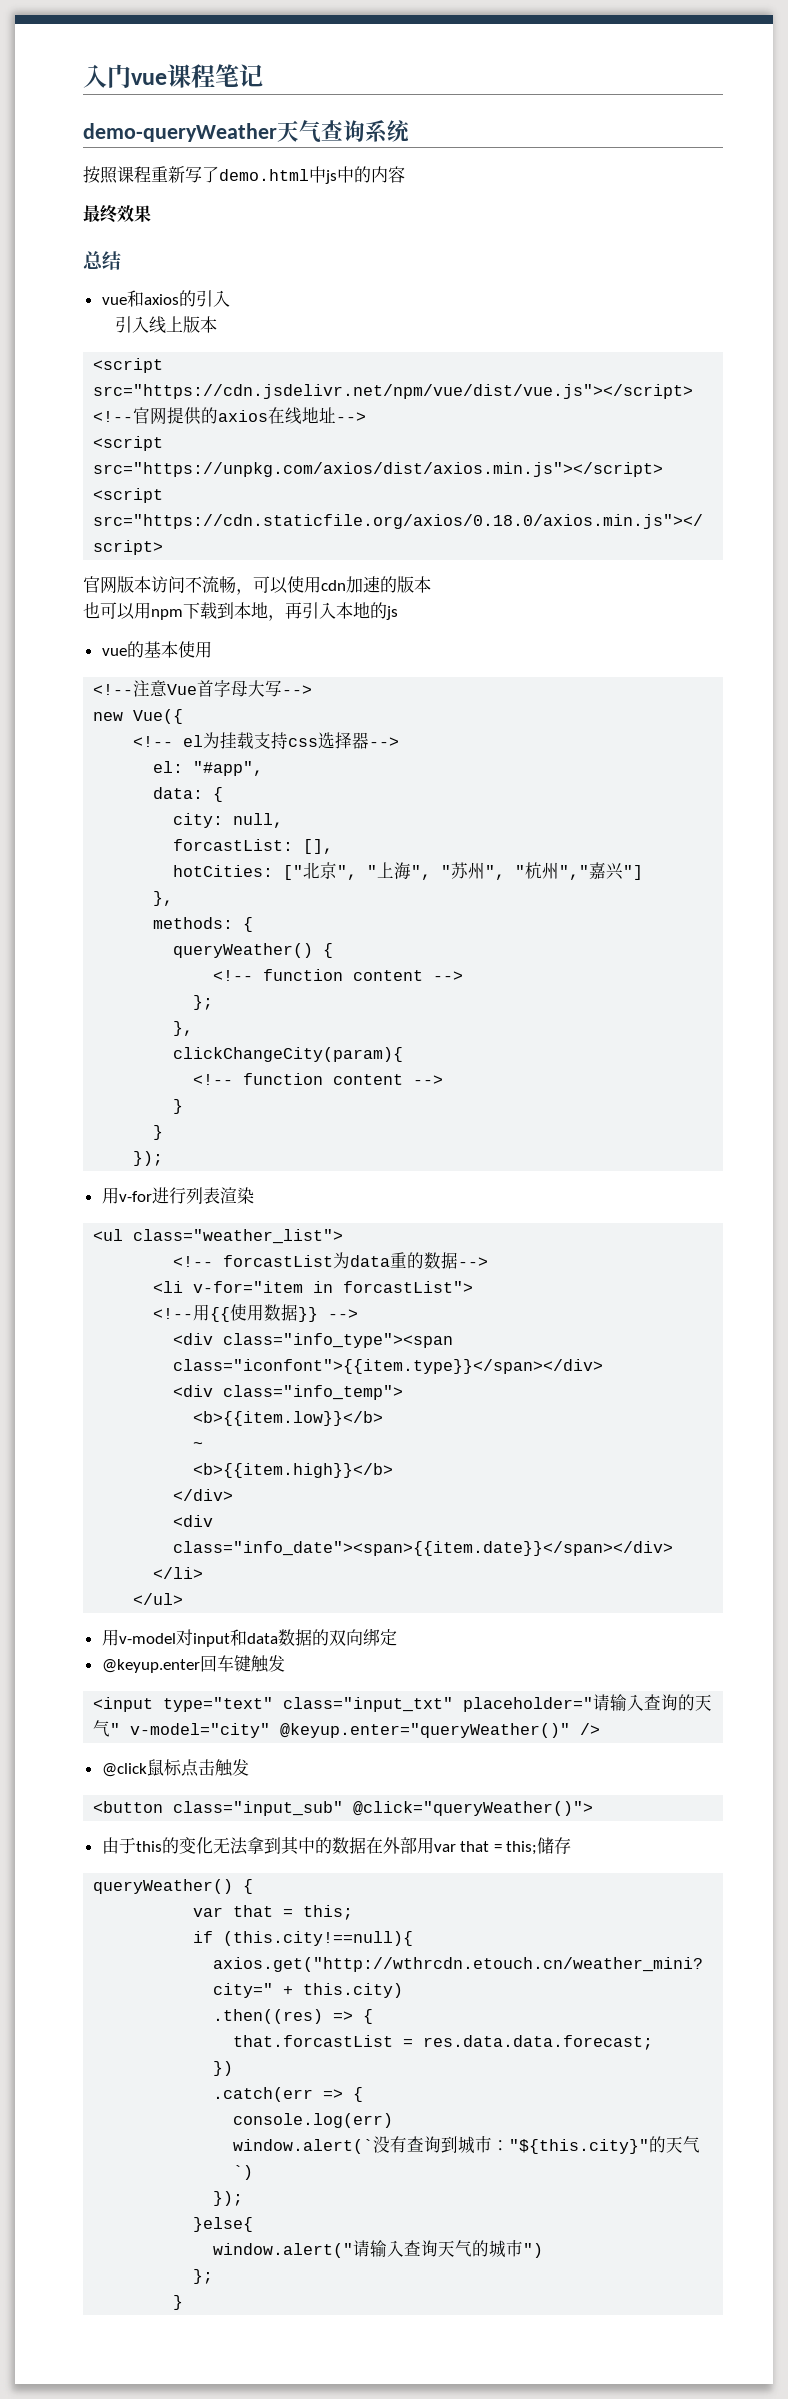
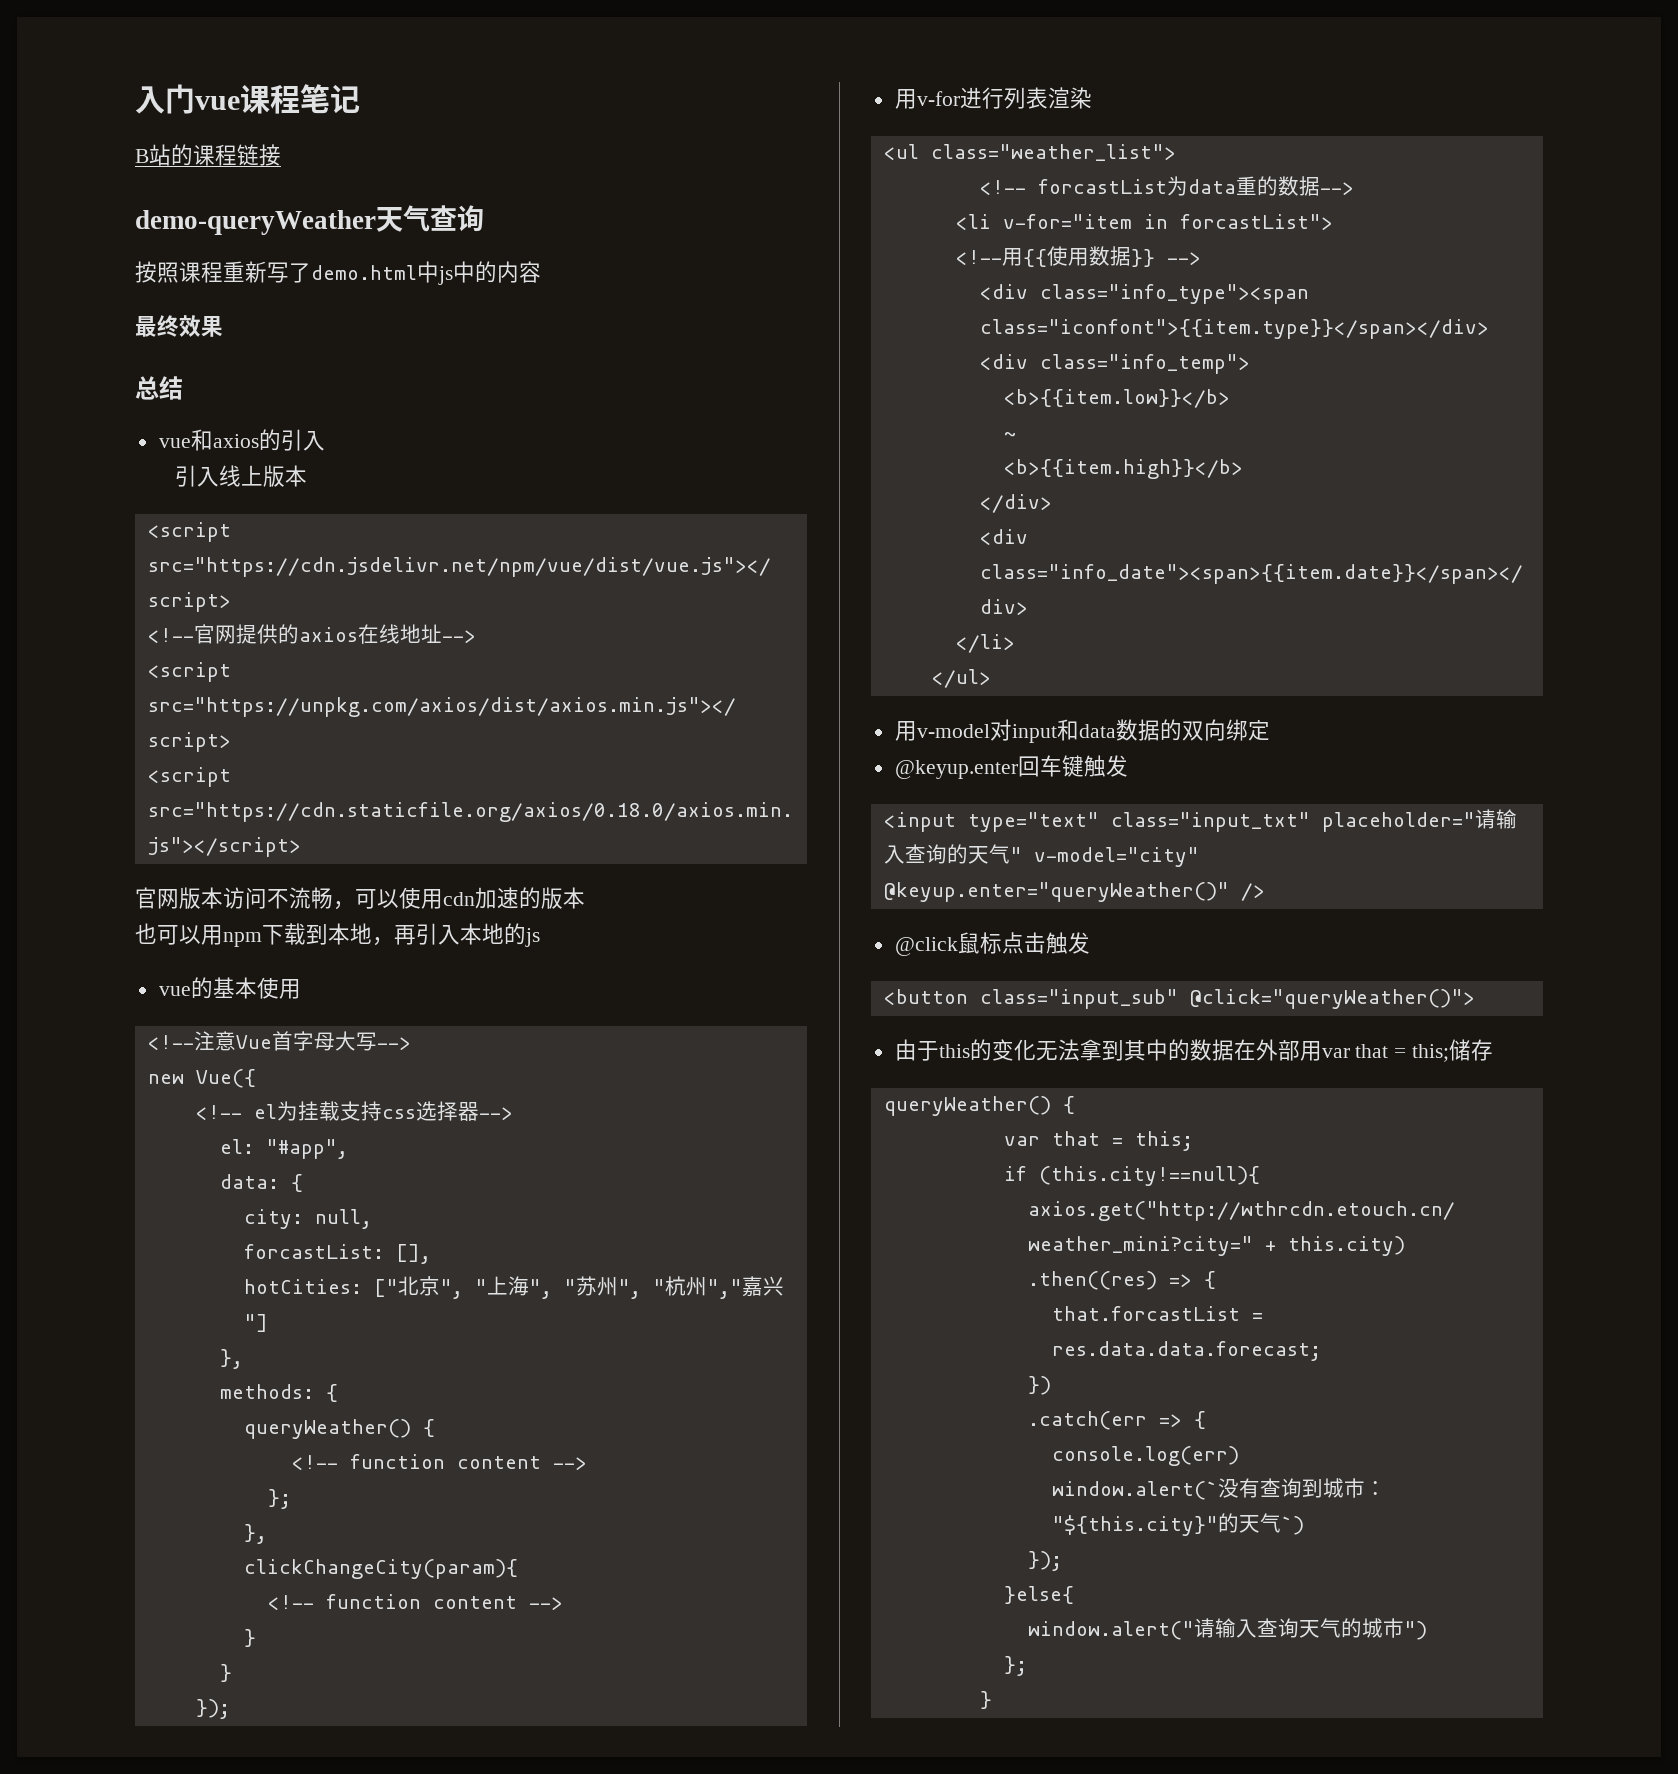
+ B站的课程链接
- demo-queryWeather天气查询系统
+ demo-queryWeather天气查询

